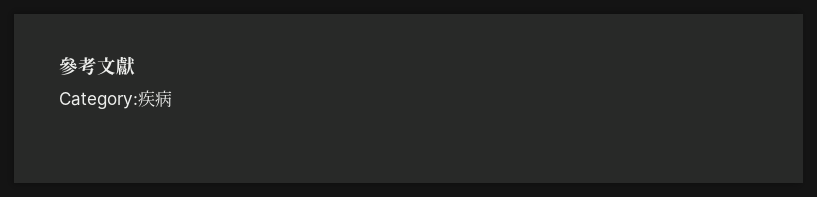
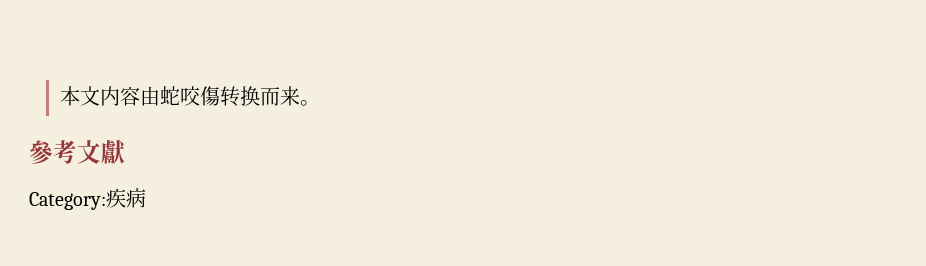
+ 本文内容由蛇咬傷转换而来。

